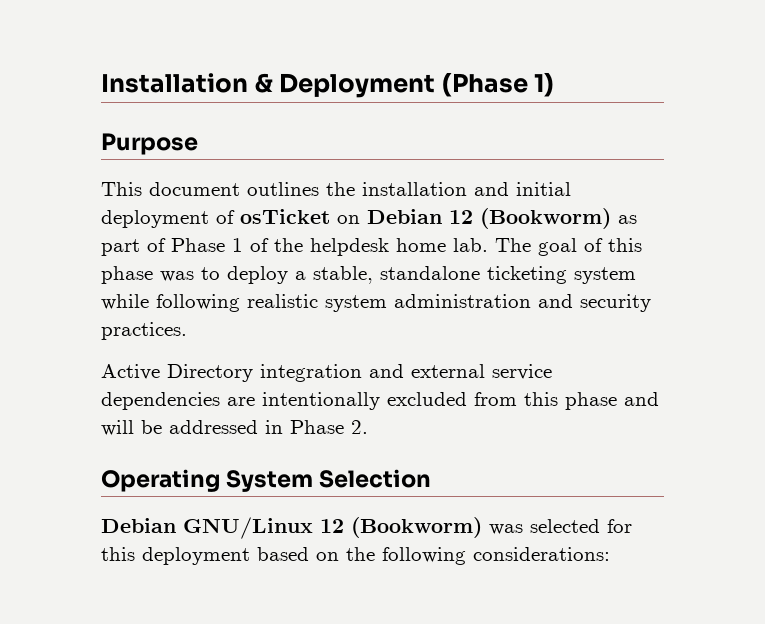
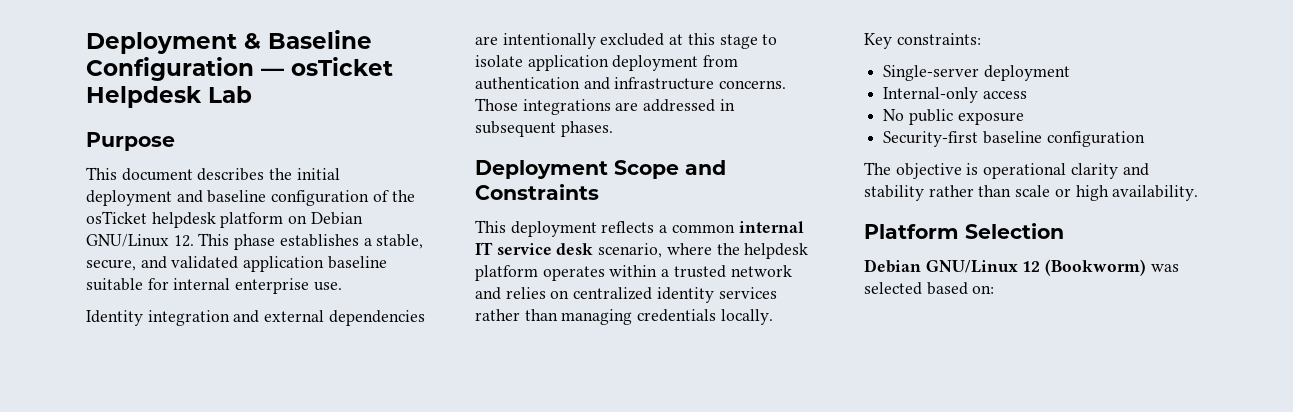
- Installation & Deployment (Phase 1)
+ Deployment & Baseline Configuration — osTicket Helpdesk Lab
  Purpose
- This document outlines the installation and initial deployment of osTicket on Debian 12 (Bookworm) as part of Phase 1 of the helpdesk home lab. The goal of this phase was to deploy a stable, standalone ticketing system while following realistic system administration and security practices.
- Active Directory integration and external service dependencies are intentionally excluded from this phase and will be addressed in Phase 2.
- Operating System Selection
+ This document describes the initial deployment and baseline configuration of the osTicket helpdesk platform on Debian GNU/Linux 12. This phase establishes a stable, secure, and validated application baseline suitable for internal enterprise use.
+ Identity integration and external dependencies are intentionally excluded at this stage to isolate application deployment from authentication and infrastructure concerns. Those integrations are addressed in subsequent phases.
+ Deployment Scope and Constraints
+ This deployment reflects a common internal IT service desk scenario, where the helpdesk platform operates within a trusted network and relies on centralized identity services rather than managing credentials locally.
+ Key constraints:
+ Single-server deployment
+ Internal-only access
+ No public exposure
+ Security-first baseline configuration
+ The objective is operational clarity and stability rather than scale or high availability.
+ Platform Selection
- Debian GNU/Linux 12 (Bookworm) was selected for this deployment based on the following considerations:
+ Debian GNU/Linux 12 (Bookworm) was selected based on:

